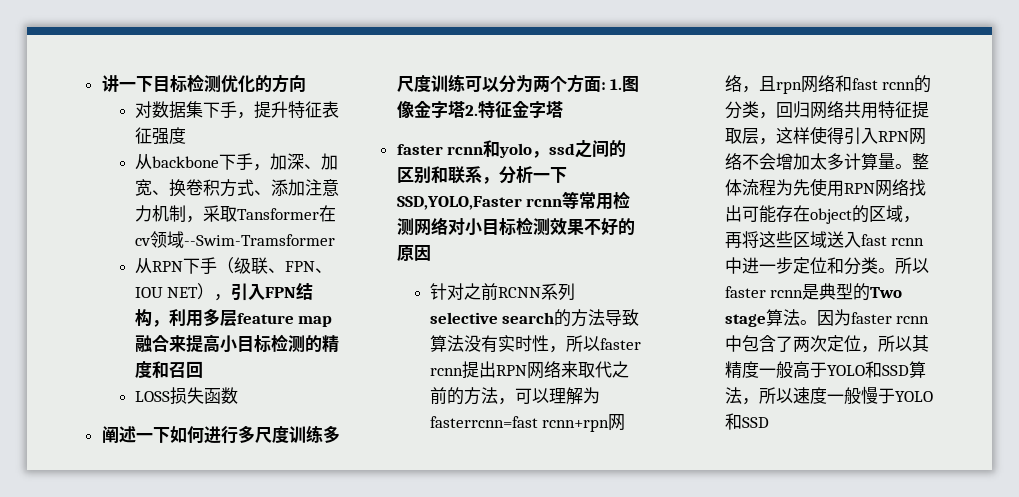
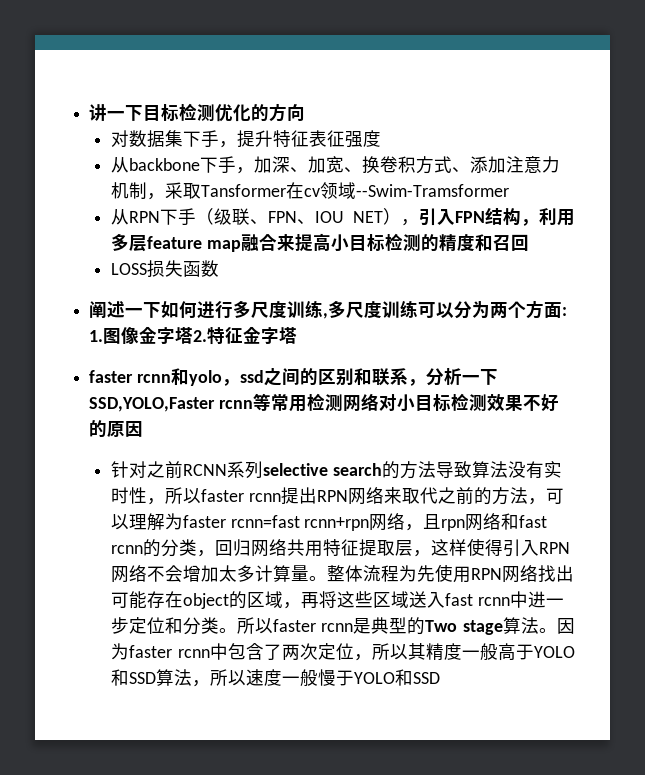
- 阐述一下如何进行多尺度训练多尺度训练可以分为两个方面: 1.图像金字塔2.特征金字塔
+ 阐述一下如何进行多尺度训练,多尺度训练可以分为两个方面: 1.图像金字塔2.特征金字塔
- 针对之前RCNN系列selective search的方法导致算法没有实时性，所以faster rcnn提出RPN网络来取代之前的方法，可以理解为fasterrcnn=fast rcnn+rpn网络，且rpn网络和fast rcnn的分类，回归网络共用特征提取层，这样使得引入RPN网络不会增加太多计算量。
+ 针对之前RCNN系列selective search的方法导致算法没有实时性，所以faster rcnn提出RPN网络来取代之前的方法，可以理解为faster rcnn=fast rcnn+rpn网络，且rpn网络和fast rcnn的分类，回归网络共用特征提取层，这样使得引入RPN网络不会增加太多计算量。

